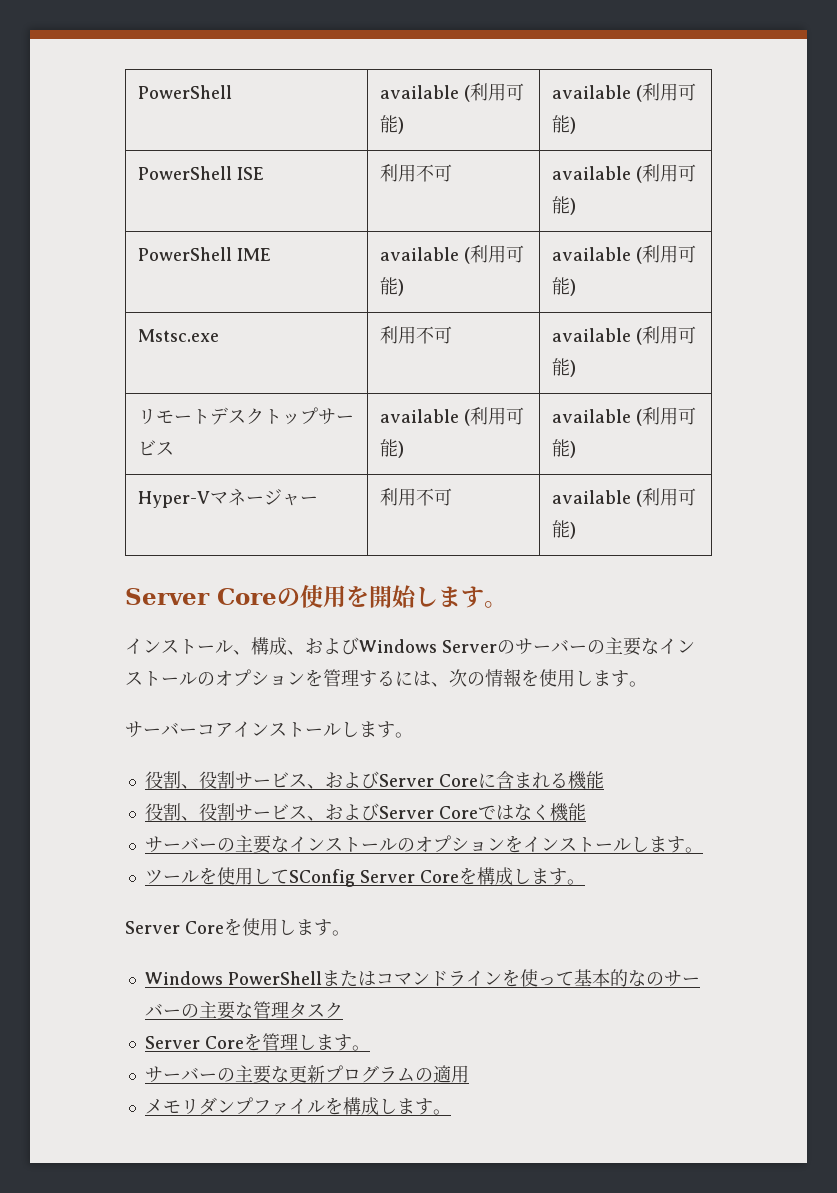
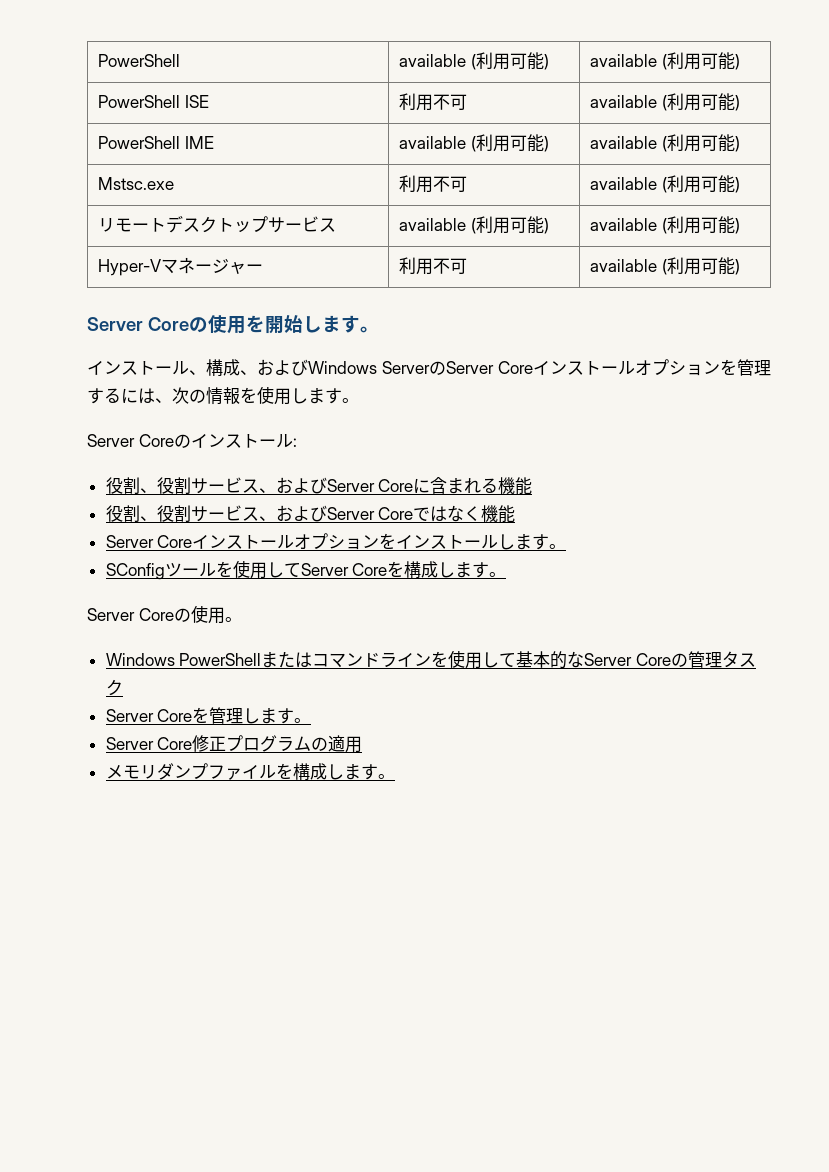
- インストール、構成、およびWindows Serverのサーバーの主要なインストールのオプションを管理するには、次の情報を使用します。
+ インストール、構成、およびWindows ServerのServer Coreインストールオプションを管理するには、次の情報を使用します。
- サーバーコアインストールします。
+ Server Coreのインストール:
- サーバーの主要なインストールのオプションをインストールします。
+ Server Coreインストールオプションをインストールします。
- ツールを使用してSConfig Server Coreを構成します。
+ SConfigツールを使用してServer Coreを構成します。
- Server Coreを使用します。
+ Server Coreの使用。
- Windows PowerShellまたはコマンドラインを使って基本的なのサーバーの主要な管理タスク
+ Windows PowerShellまたはコマンドラインを使用して基本的なServer Coreの管理タスク
- サーバーの主要な更新プログラムの適用
+ Server Core修正プログラムの適用

